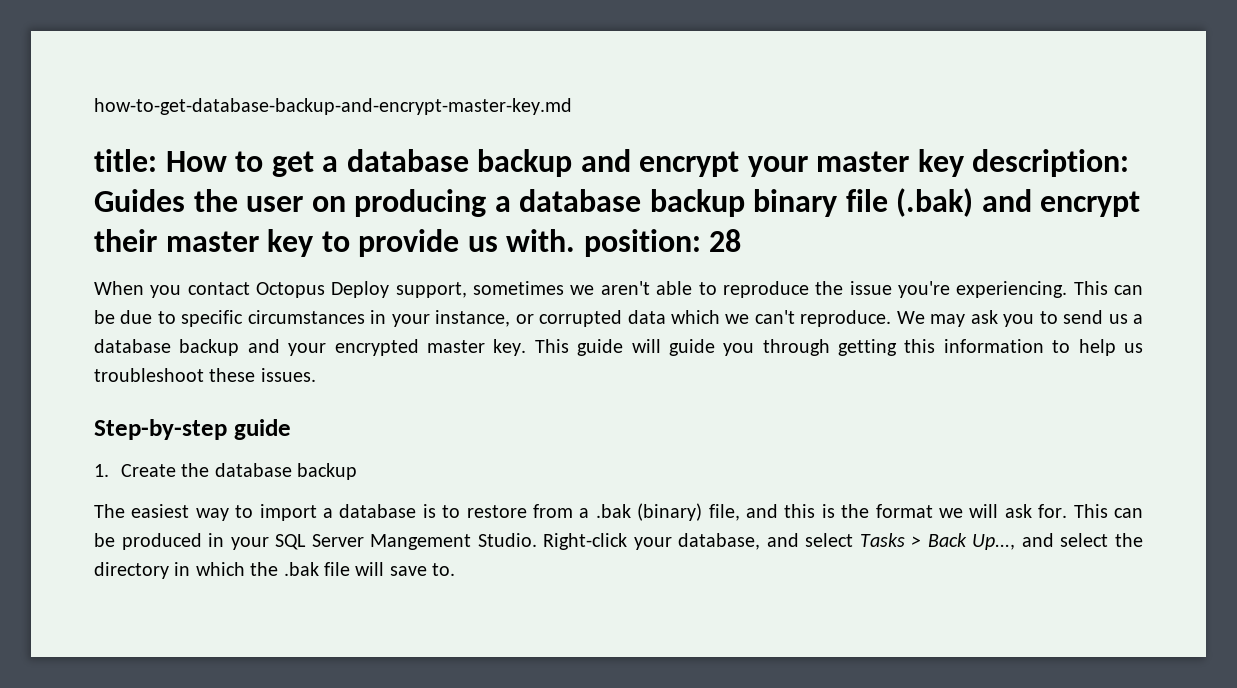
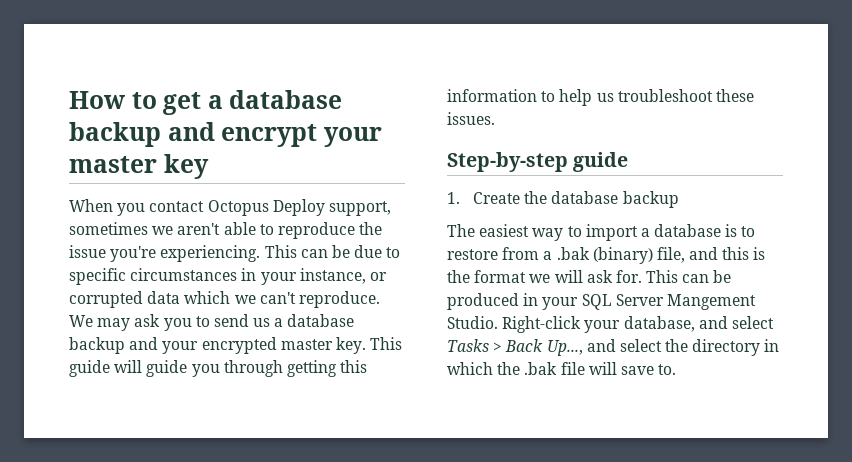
- how-to-get-database-backup-and-encrypt-master-key.md
- title: How to get a database backup and encrypt your master key description: Guides the user on producing a database backup binary file (.bak) and encrypt their master key to provide us with. position: 28
+ How to get a database backup and encrypt your master key

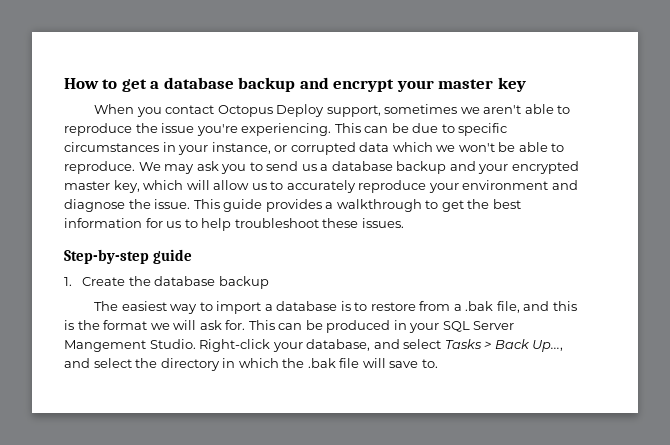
- This can be due to specific circumstances in your instance, or corrupted data which we can't reproduce.
+ This can be due to specific circumstances in your instance, or corrupted data which we won't be able to reproduce.
- We may ask you to send us a database backup and your encrypted master key. This guide will guide you through getting this information to help us troubleshoot these issues.
+ We may ask you to send us a database backup and your encrypted master key, which will allow us to accurately reproduce your environment and diagnose the issue. This guide provides a walkthrough to get the best information for us to help troubleshoot these issues.
- The easiest way to import a database is to restore from a .bak (binary) file, and this is the format we will ask for.
+ The easiest way to import a database is to restore from a .bak file, and this is the format we will ask for.

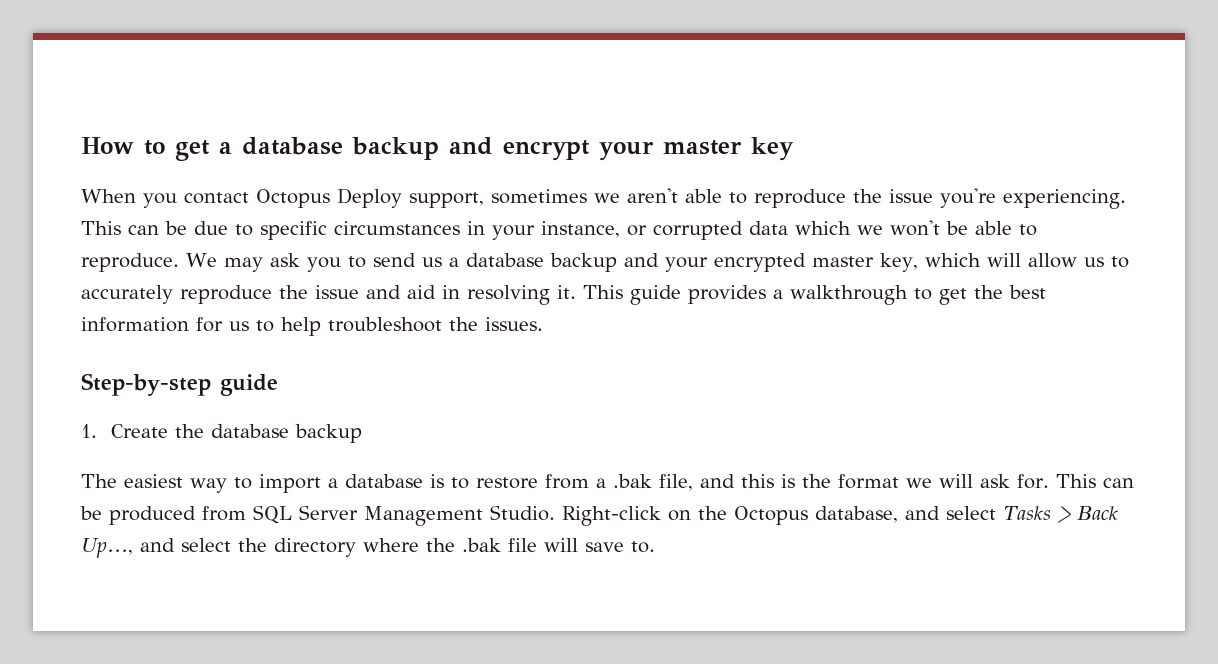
- We may ask you to send us a database backup and your encrypted master key, which will allow us to accurately reproduce your environment and diagnose the issue.
+ We may ask you to send us a database backup and your encrypted master key, which will allow us to accurately reproduce the issue and aid in resolving it.
- This guide provides a walkthrough to get the best information for us to help troubleshoot these issues.
+ This guide provides a walkthrough to get the best information for us to help troubleshoot the issues.
- This can be produced in your SQL Server Mangement Studio.
+ This can be produced from SQL Server Management Studio.
- Right-click your database, and select Tasks > Back Up..., and select the directory in which the .bak file will save to.
+ Right-click on the Octopus database, and select Tasks > Back Up..., and select the directory where the .bak file will save to.

